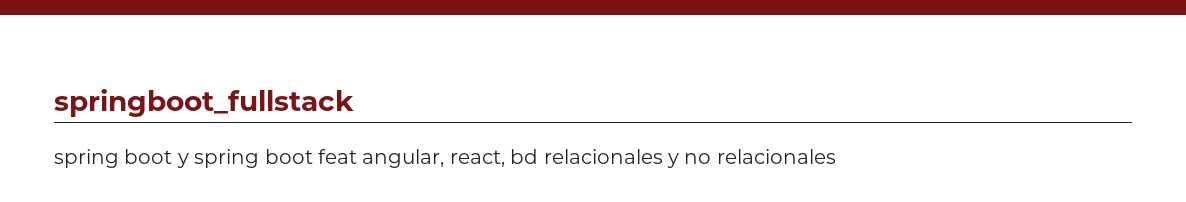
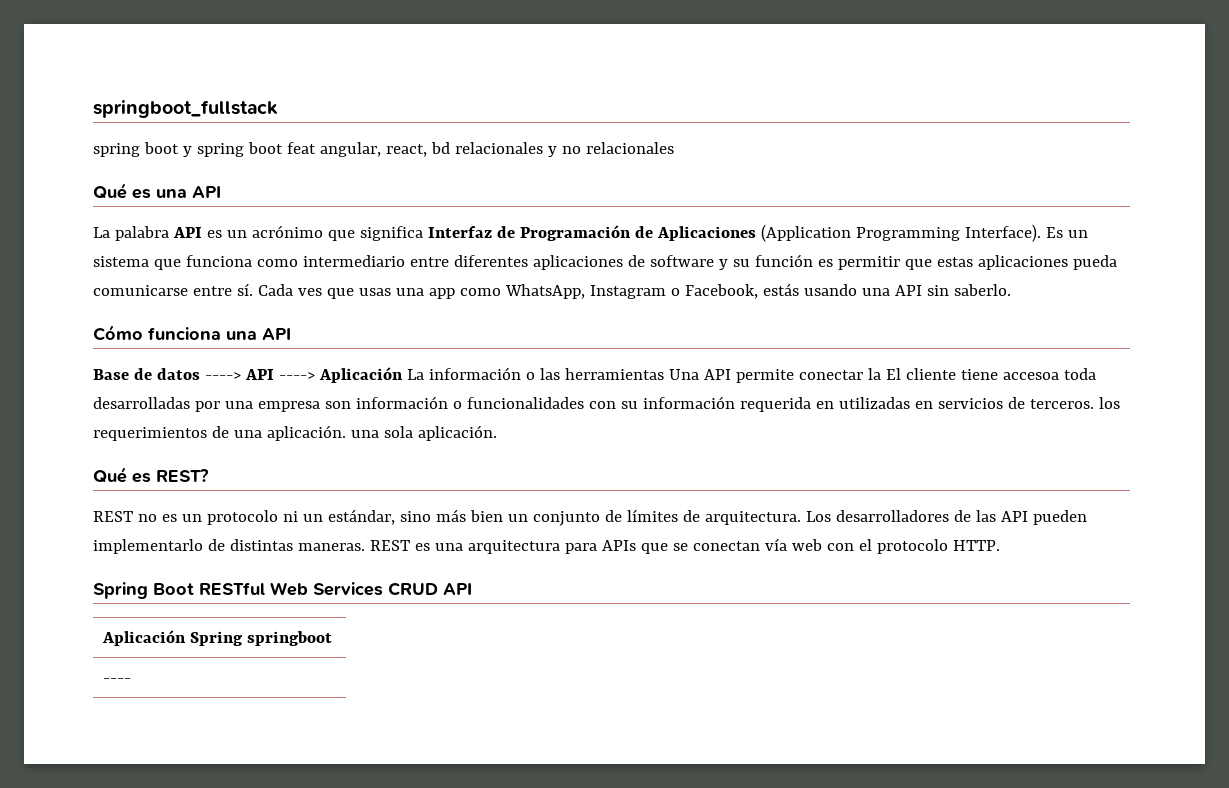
+ Qué es una API
+ La palabra API es un acrónimo que significa Interfaz de Programación de Aplicaciones (Application Programming Interface). Es un sistema que funciona como intermediario entre diferentes aplicaciones de software y su función es permitir que estas aplicaciones pueda comunicarse entre sí. Cada ves que usas una app como WhatsApp, Instagram o Facebook, estás usando una API sin saberlo.
+ Cómo funciona una API
+ Base de datos ----> API ----> Aplicación La información o las herramientas Una API permite conectar la El cliente tiene accesoa toda desarrolladas por una empresa son información o funcionalidades con su información requerida en utilizadas en servicios de terceros. los requerimientos de una aplicación. una sola aplicación.
+ Qué es REST?
+ REST no es un protocolo ni un estándar, sino más bien un conjunto de límites de arquitectura. Los desarrolladores de las API pueden implementarlo de distintas maneras. REST es una arquitectura para APIs que se conectan vía web con el protocolo HTTP.
+ Spring Boot RESTful Web Services CRUD API
+ Aplicación Spring springboot
+ ----

